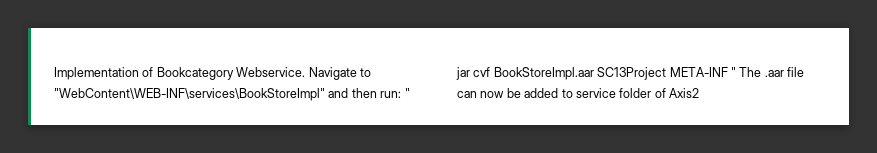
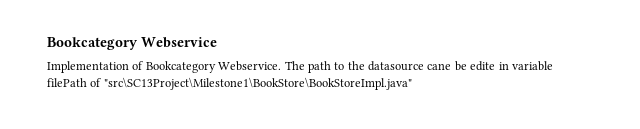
+ Bookcategory Webservice
- Navigate to "WebContent\WEB-INF\services\BookStoreImpl" and then run: " jar cvf BookStoreImpl.aar SC13Project META-INF " The .aar file can now be added to service folder of Axis2
+ The path to the datasource cane be edite in variable filePath of "src\SC13Project\Milestone1\BookStore\BookStoreImpl.java"

